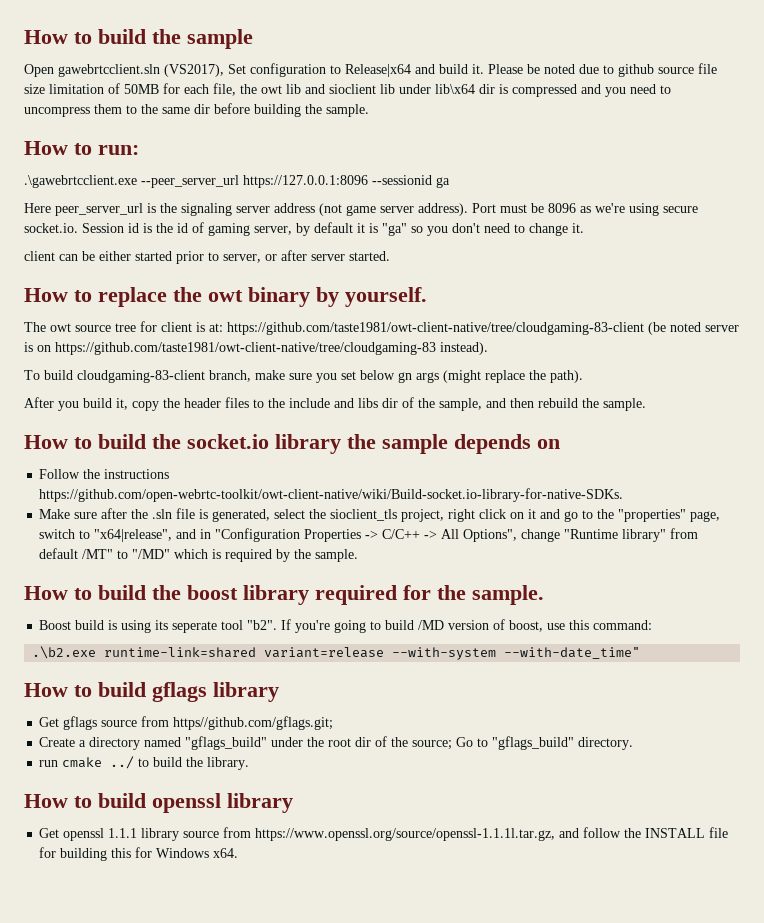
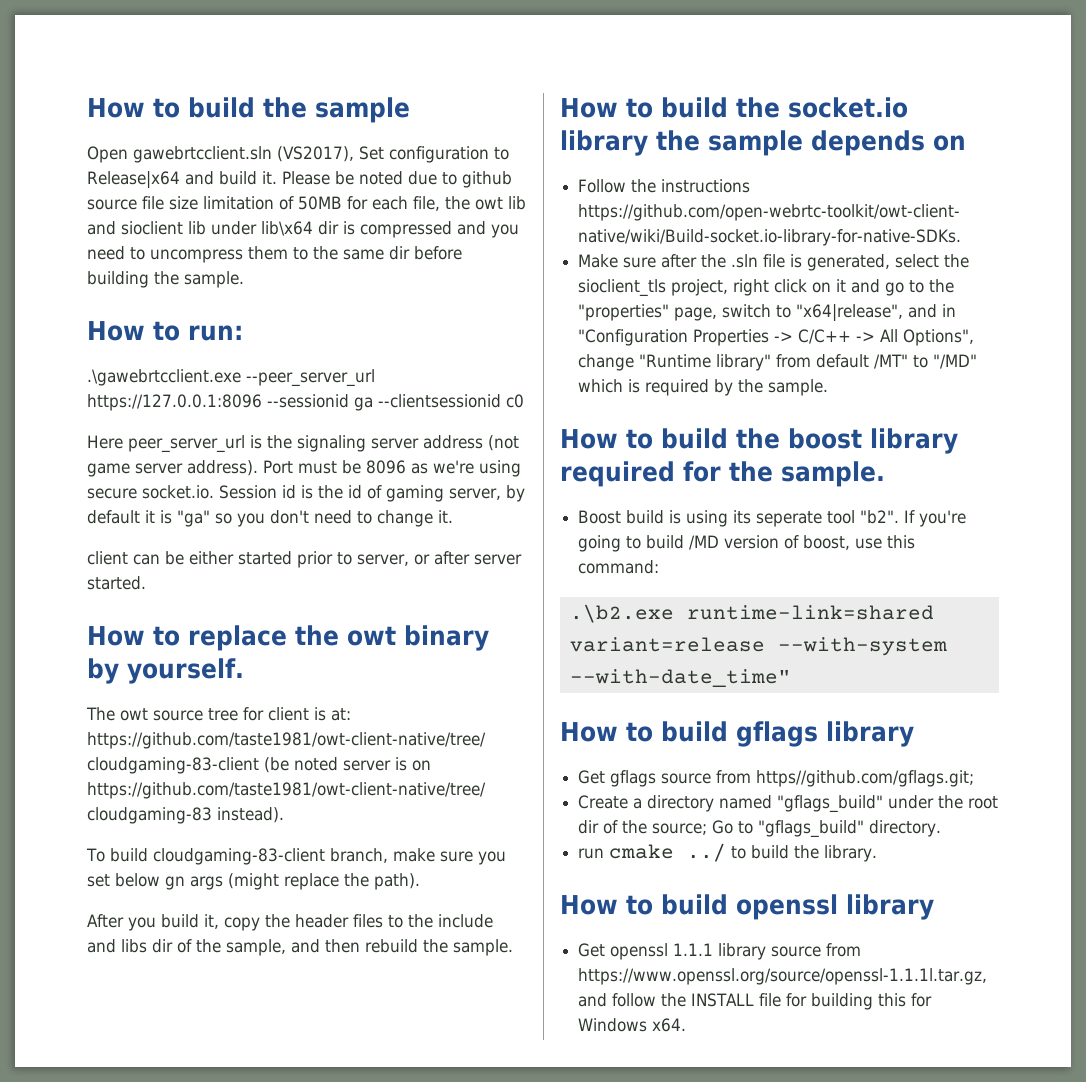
- .\gawebrtcclient.exe --peer_server_url https://127.0.0.1:8096 --sessionid ga
+ .\gawebrtcclient.exe --peer_server_url https://127.0.0.1:8096 --sessionid ga --clientsessionid c0

